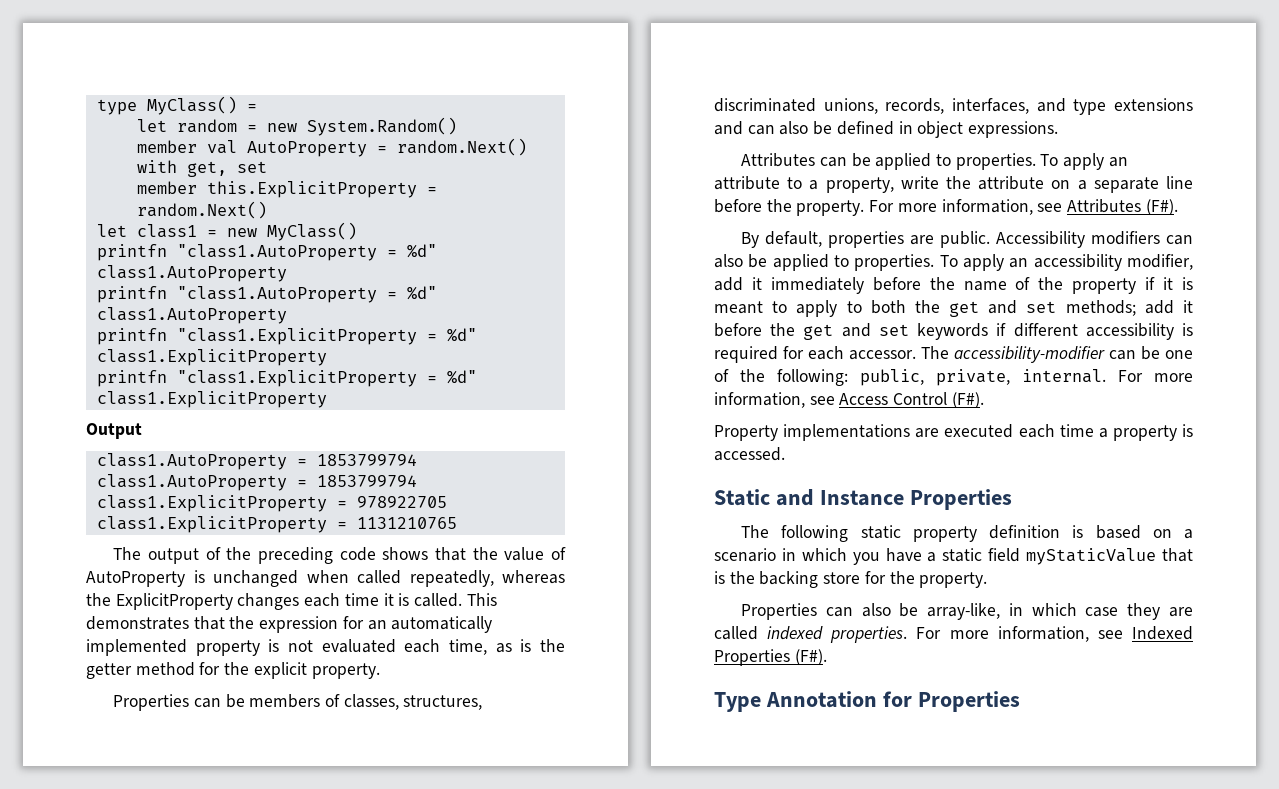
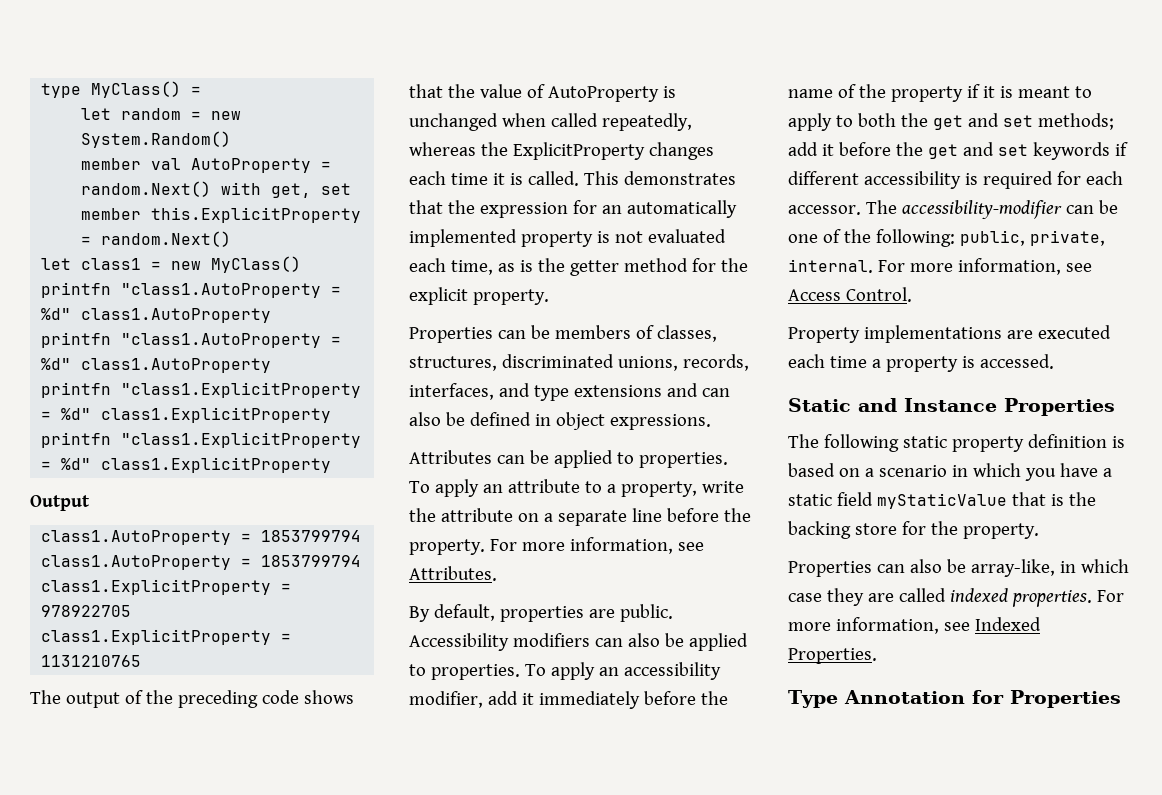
- For more information, see Attributes (F#).
+ For more information, see Attributes.
- For more information, see Access Control (F#).
+ For more information, see Access Control.
- For more information, see Indexed Properties (F#).
+ For more information, see Indexed Properties.

